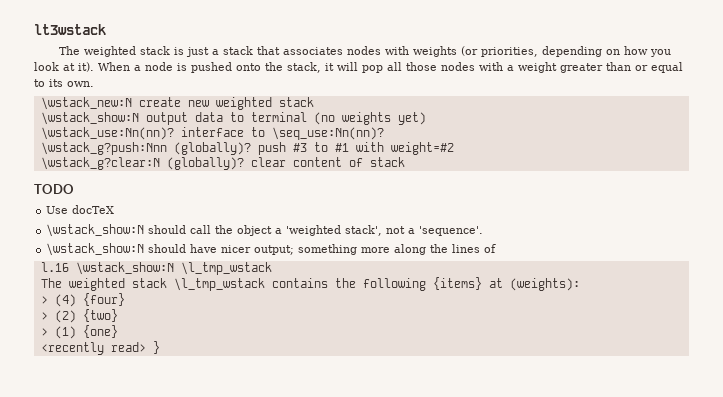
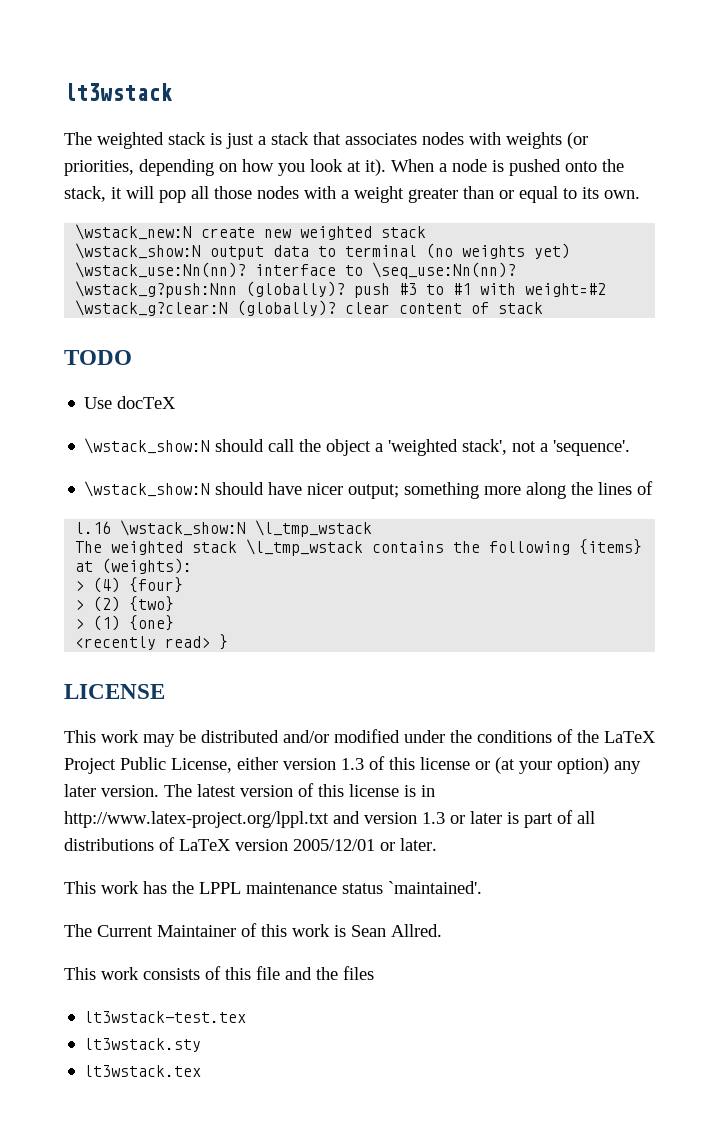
+ LICENSE
+ This work may be distributed and/or modified under the conditions of the LaTeX Project Public License, either version 1.3 of this license or (at your option) any later version. The latest version of this license is in http://www.latex-project.org/lppl.txt and version 1.3 or later is part of all distributions of LaTeX version 2005/12/01 or later.
+ This work has the LPPL maintenance status `maintained'.
+ The Current Maintainer of this work is Sean Allred.
+ This work consists of this file and the files
+ lt3wstack-test.tex
+ lt3wstack.sty
+ lt3wstack.tex

